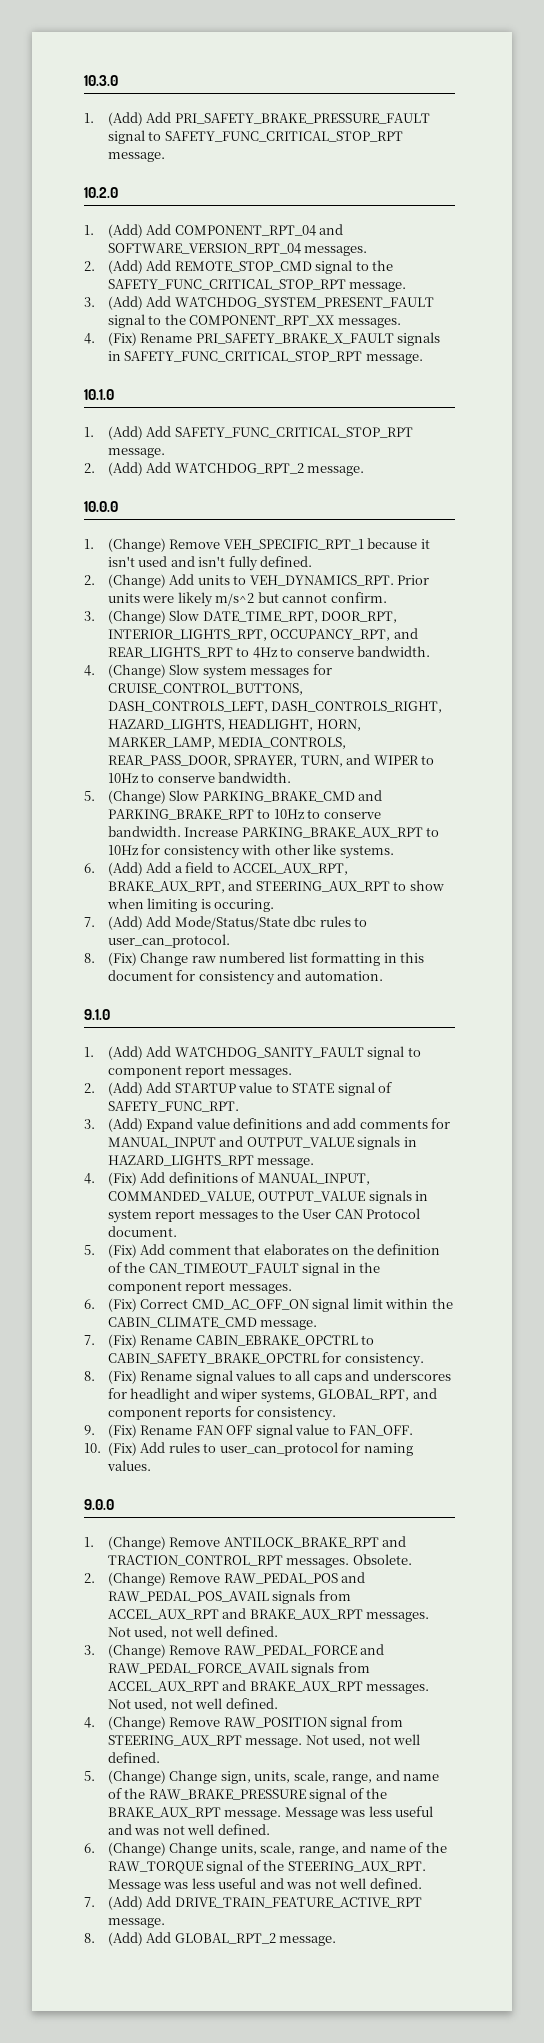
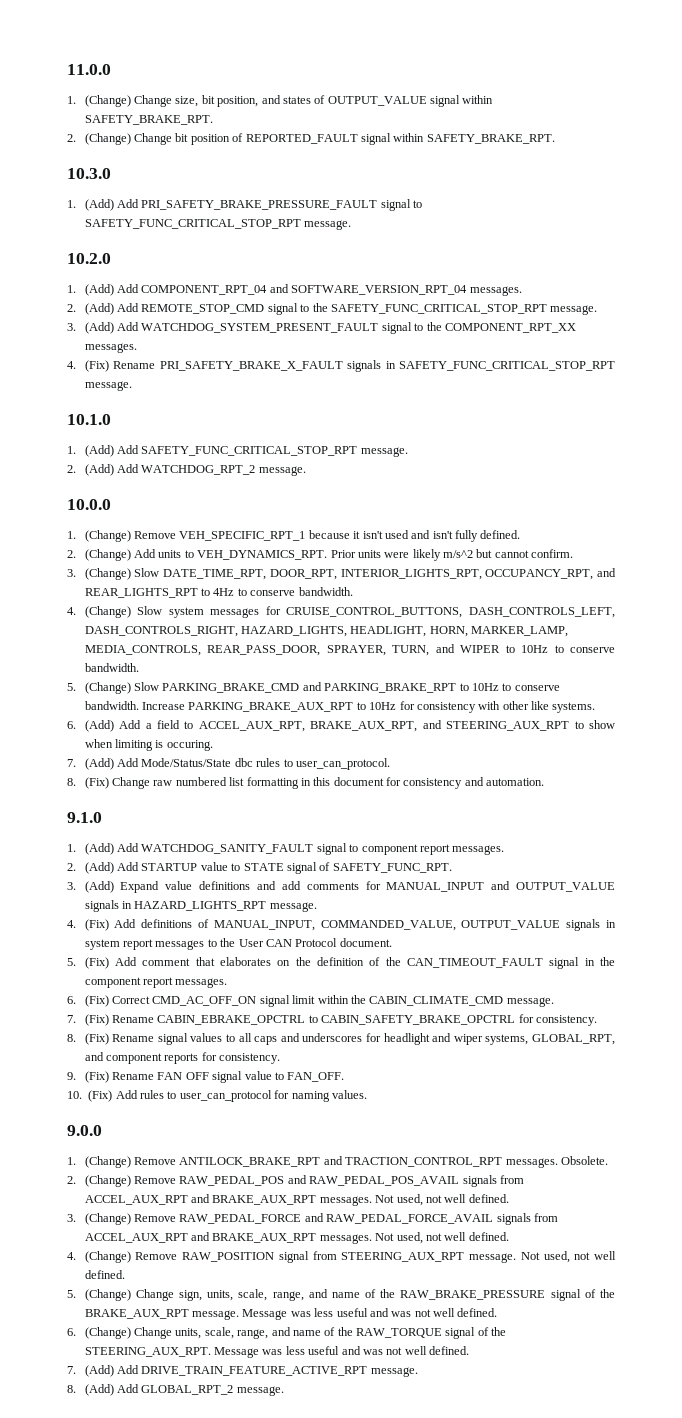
+ 11.0.0
+ 1. (Change) Change size, bit position, and states of OUTPUT_VALUE signal within SAFETY_BRAKE_RPT.
+ 2. (Change) Change bit position of REPORTED_FAULT signal within SAFETY_BRAKE_RPT.

